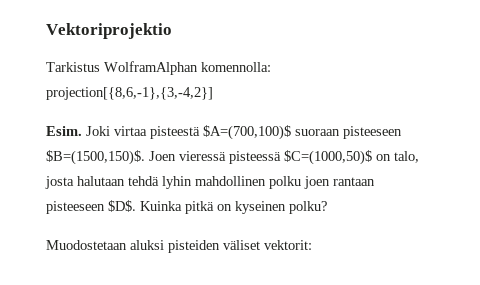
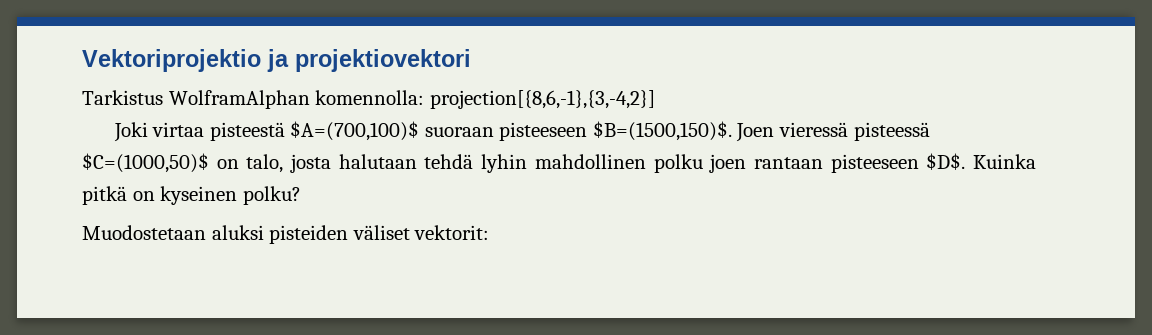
- Vektoriprojektio
+ Vektoriprojektio ja projektiovektori
- Esim.

